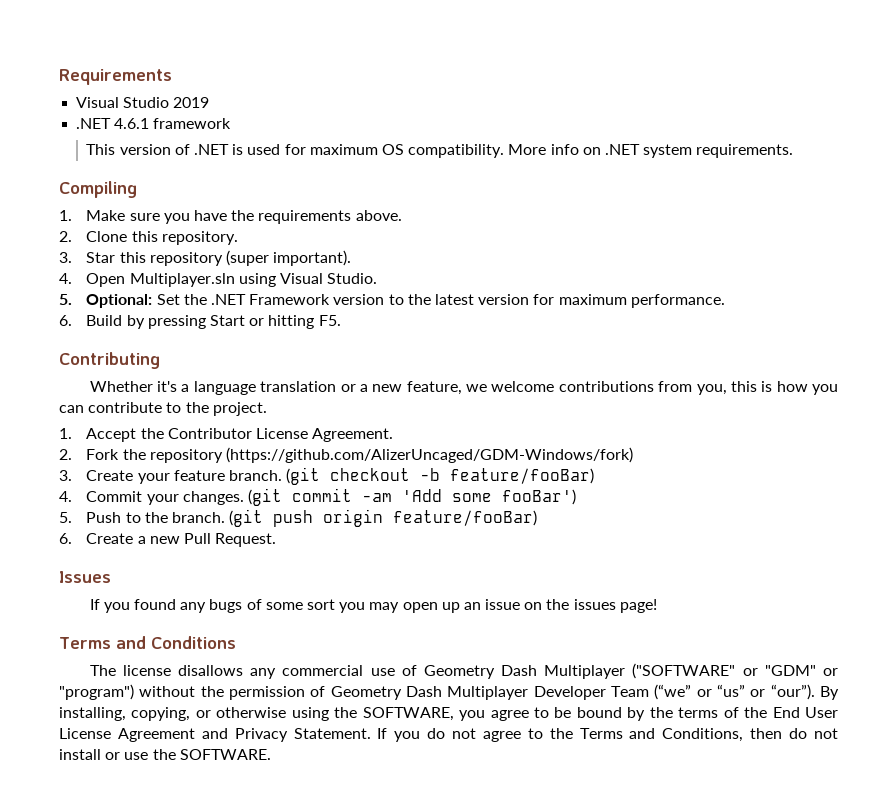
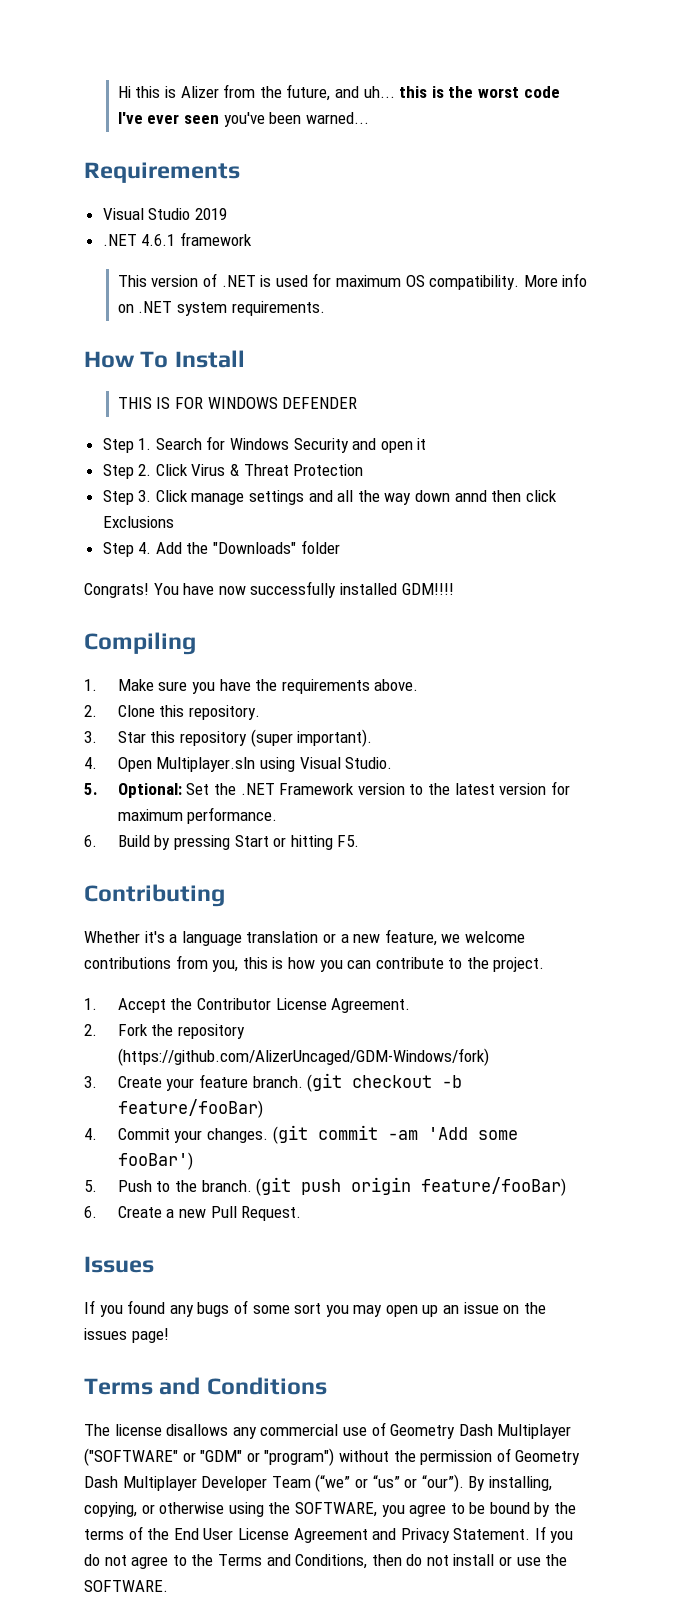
+ Hi this is Alizer from the future, and uh... this is the worst code I've ever seen you've been warned...
+ How To Install
+ THIS IS FOR WINDOWS DEFENDER
+ Step 1. Search for Windows Security and open it
+ Step 2. Click Virus & Threat Protection
+ Step 3. Click manage settings and all the way down annd then click Exclusions
+ Step 4. Add the "Downloads" folder
+ Congrats! You have now successfully installed GDM!!!!

